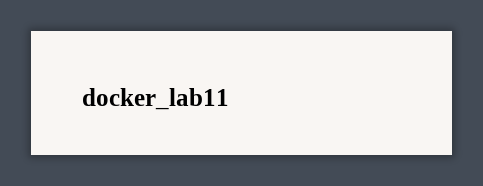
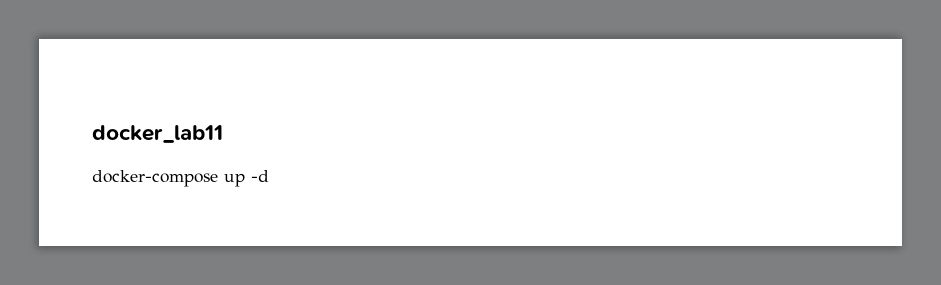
+ docker-compose up -d

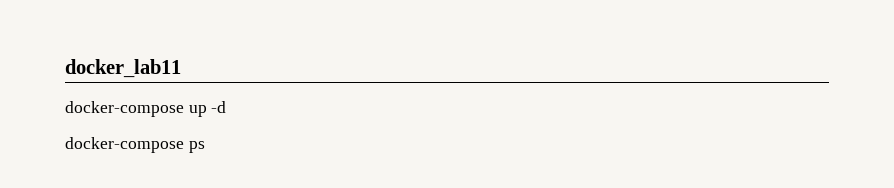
+ docker-compose ps

